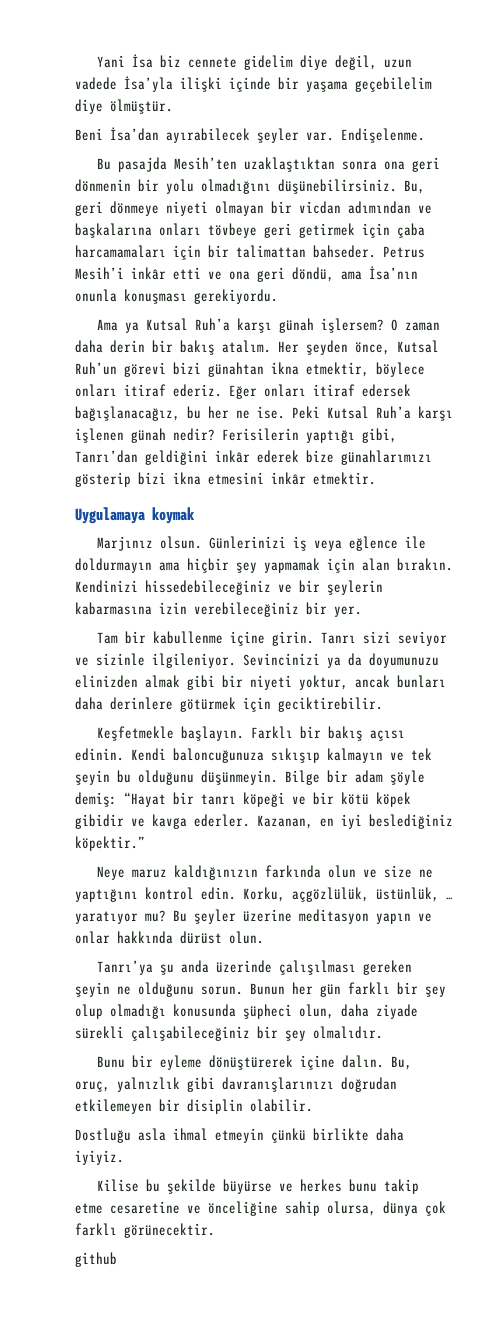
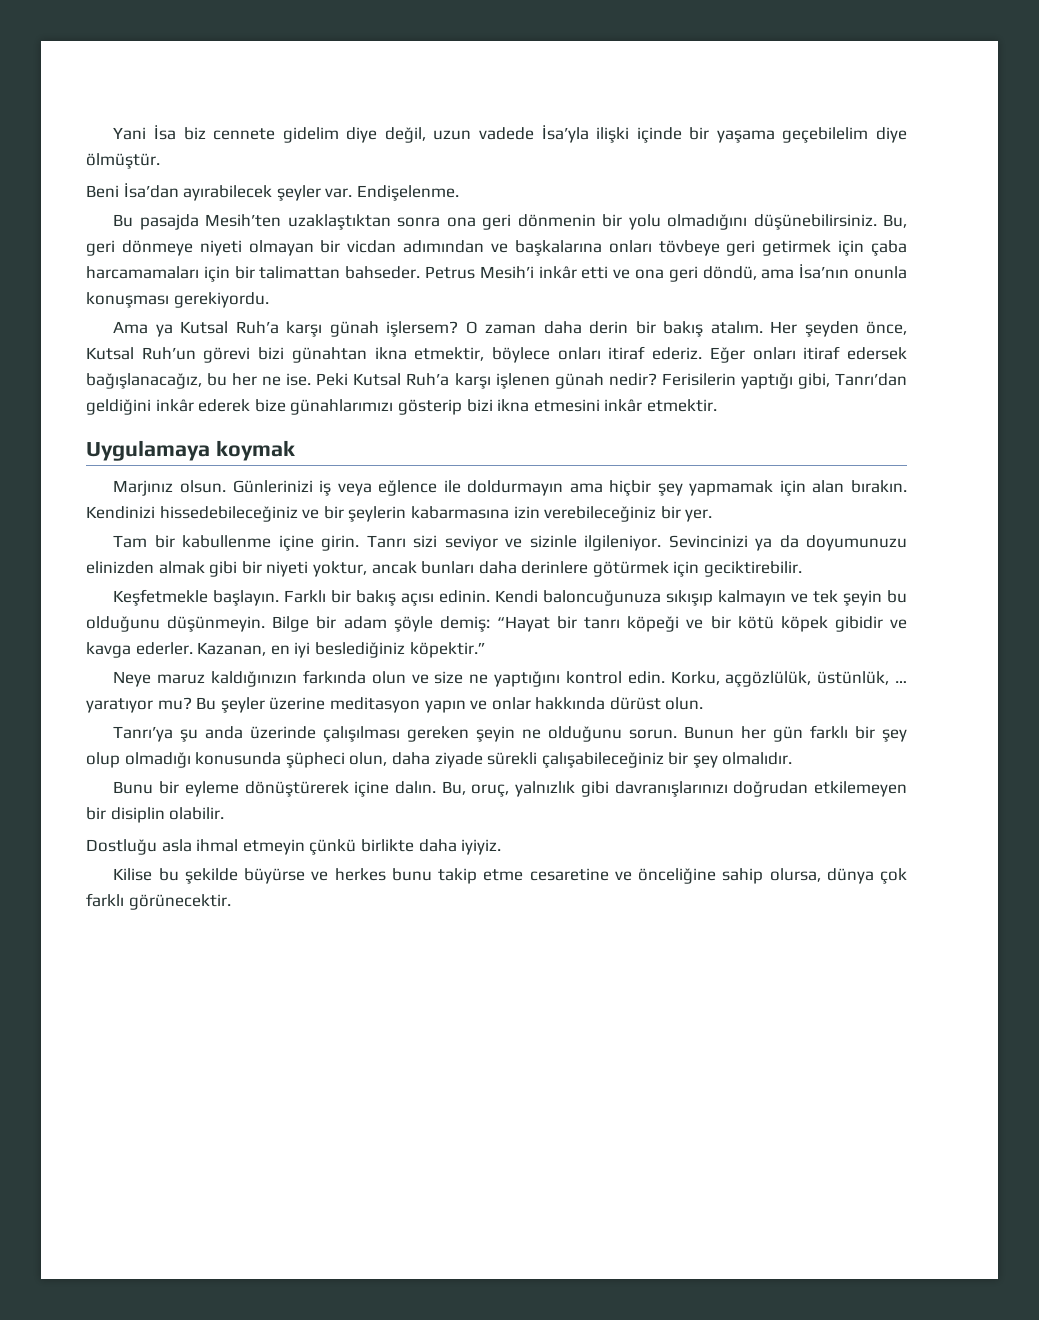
- github

